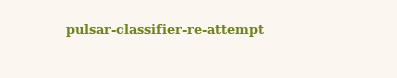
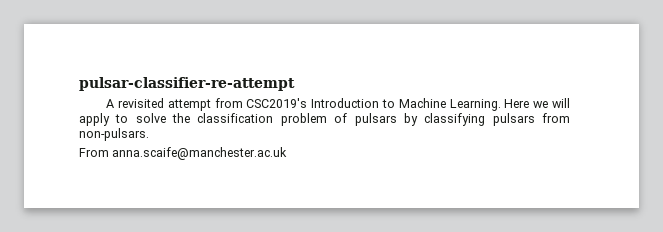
+ A revisited attempt from CSC2019's Introduction to Machine Learning. Here we will apply to solve the classification problem of pulsars by classifying pulsars from non-pulsars.
+ From anna.scaife@manchester.ac.uk

